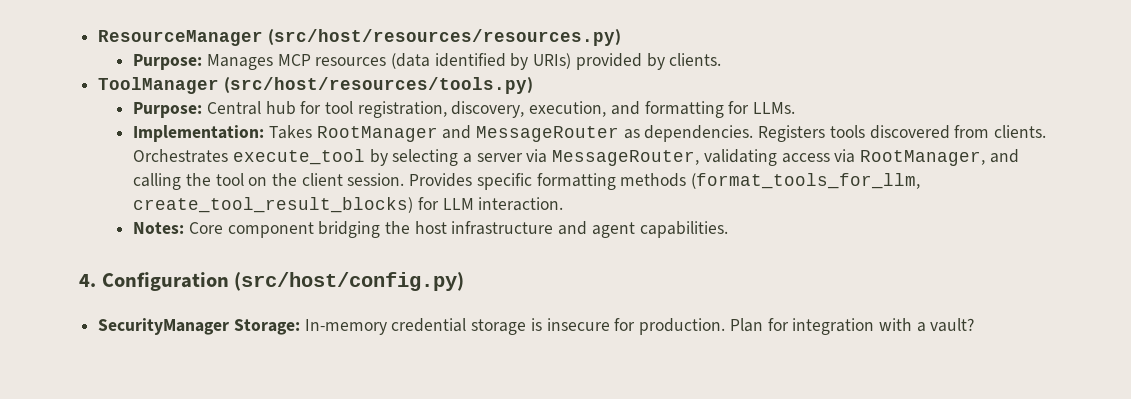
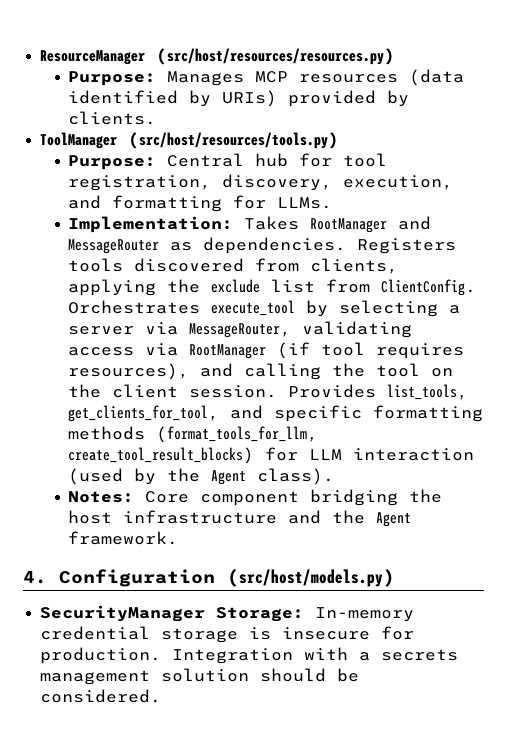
- Registers tools discovered from clients.
+ Registers tools discovered from clients, applying the exclude list from ClientConfig.
- Orchestrates execute_tool by selecting a server via MessageRouter, validating access via RootManager, and calling the tool on the client session.
+ Orchestrates execute_tool by selecting a server via MessageRouter, validating access via RootManager (if tool requires resources), and calling the tool on the client session.
- Provides specific formatting methods (format_tools_for_llm, create_tool_result_blocks) for LLM interaction.
+ Provides list_tools, get_clients_for_tool, and specific formatting methods (format_tools_for_llm, create_tool_result_blocks) for LLM interaction (used by the Agent class).
- Notes: Core component bridging the host infrastructure and agent capabilities.
+ Notes: Core component bridging the host infrastructure and the Agent framework.
- 4. Configuration (src/host/config.py)
+ 4. Configuration (src/host/models.py)
- Plan for integration with a vault?
+ Integration with a secrets management solution should be considered.

